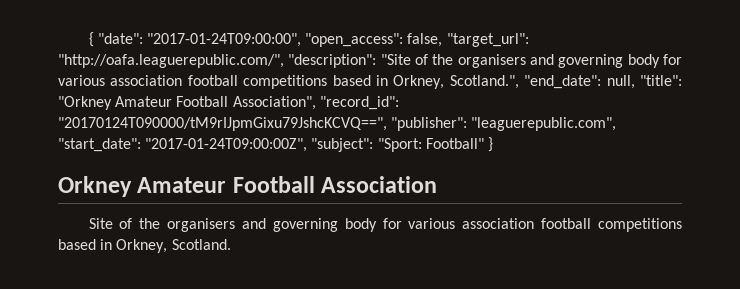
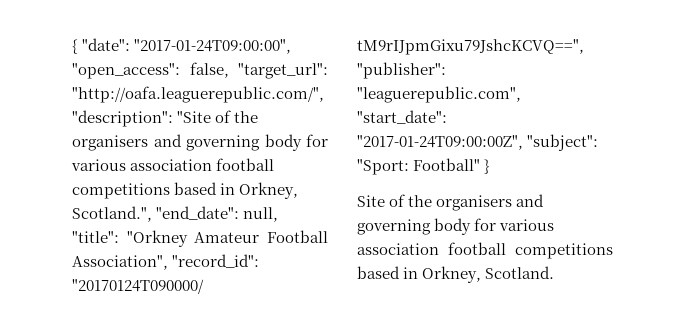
- Orkney Amateur Football Association

